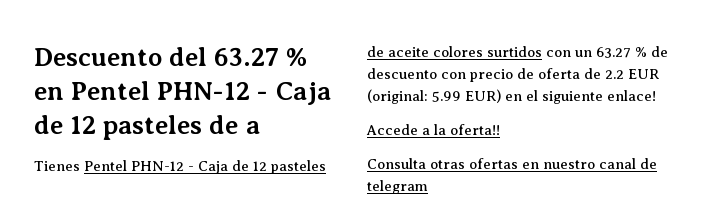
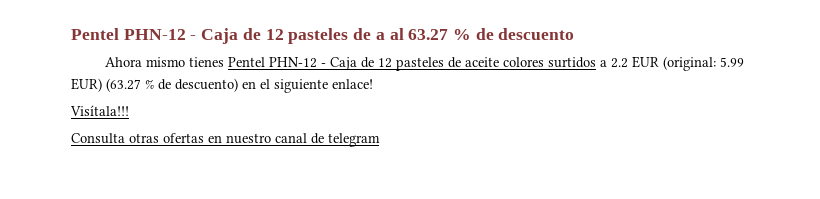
- Descuento del 63.27 % en Pentel PHN-12 - Caja de 12 pasteles de a
- Tienes Pentel PHN-12 - Caja de 12 pasteles de aceite colores surtidos con un 63.27 % de descuento con precio de oferta de 2.2 EUR (original: 5.99 EUR) en el siguiente enlace!
+ Pentel PHN-12 - Caja de 12 pasteles de a al 63.27 % de descuento
+ Ahora mismo tienes Pentel PHN-12 - Caja de 12 pasteles de aceite colores surtidos a 2.2 EUR (original: 5.99 EUR) (63.27 % de descuento) en el siguiente enlace!
- Accede a la oferta!!
+ Visítala!!!

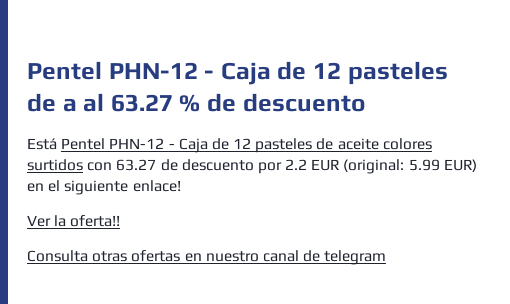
- Ahora mismo tienes Pentel PHN-12 - Caja de 12 pasteles de aceite colores surtidos a 2.2 EUR (original: 5.99 EUR) (63.27 % de descuento) en el siguiente enlace!
+ Está Pentel PHN-12 - Caja de 12 pasteles de aceite colores surtidos con 63.27 de descuento por 2.2 EUR (original: 5.99 EUR) en el siguiente enlace!
- Visítala!!!
+ Ver la oferta!!

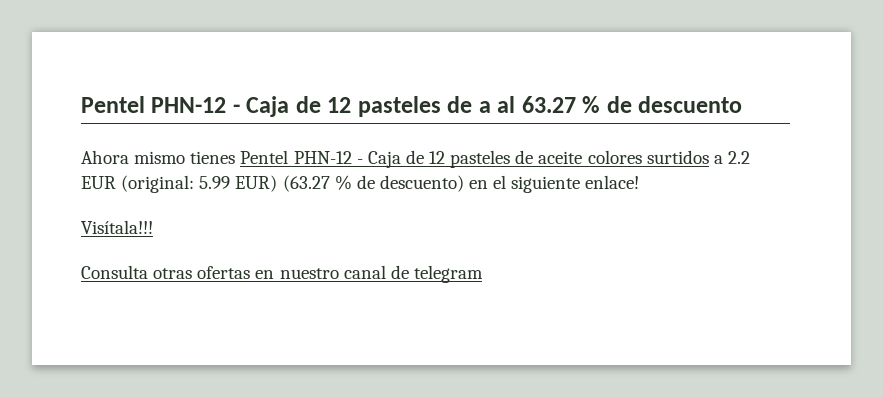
- Está Pentel PHN-12 - Caja de 12 pasteles de aceite colores surtidos con 63.27 de descuento por 2.2 EUR (original: 5.99 EUR) en el siguiente enlace!
+ Ahora mismo tienes Pentel PHN-12 - Caja de 12 pasteles de aceite colores surtidos a 2.2 EUR (original: 5.99 EUR) (63.27 % de descuento) en el siguiente enlace!
- Ver la oferta!!
+ Visítala!!!

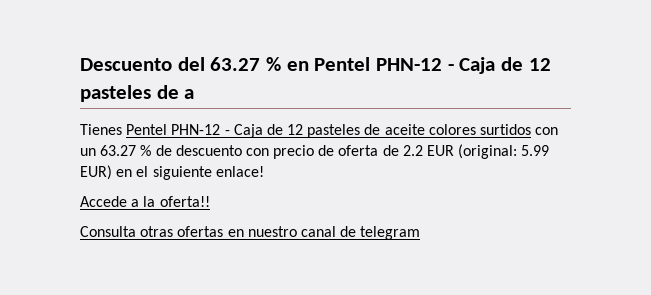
- Pentel PHN-12 - Caja de 12 pasteles de a al 63.27 % de descuento
- Ahora mismo tienes Pentel PHN-12 - Caja de 12 pasteles de aceite colores surtidos a 2.2 EUR (original: 5.99 EUR) (63.27 % de descuento) en el siguiente enlace!
+ Descuento del 63.27 % en Pentel PHN-12 - Caja de 12 pasteles de a
+ Tienes Pentel PHN-12 - Caja de 12 pasteles de aceite colores surtidos con un 63.27 % de descuento con precio de oferta de 2.2 EUR (original: 5.99 EUR) en el siguiente enlace!
- Visítala!!!
+ Accede a la oferta!!

